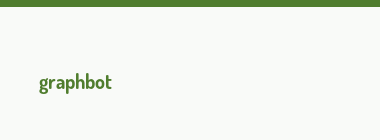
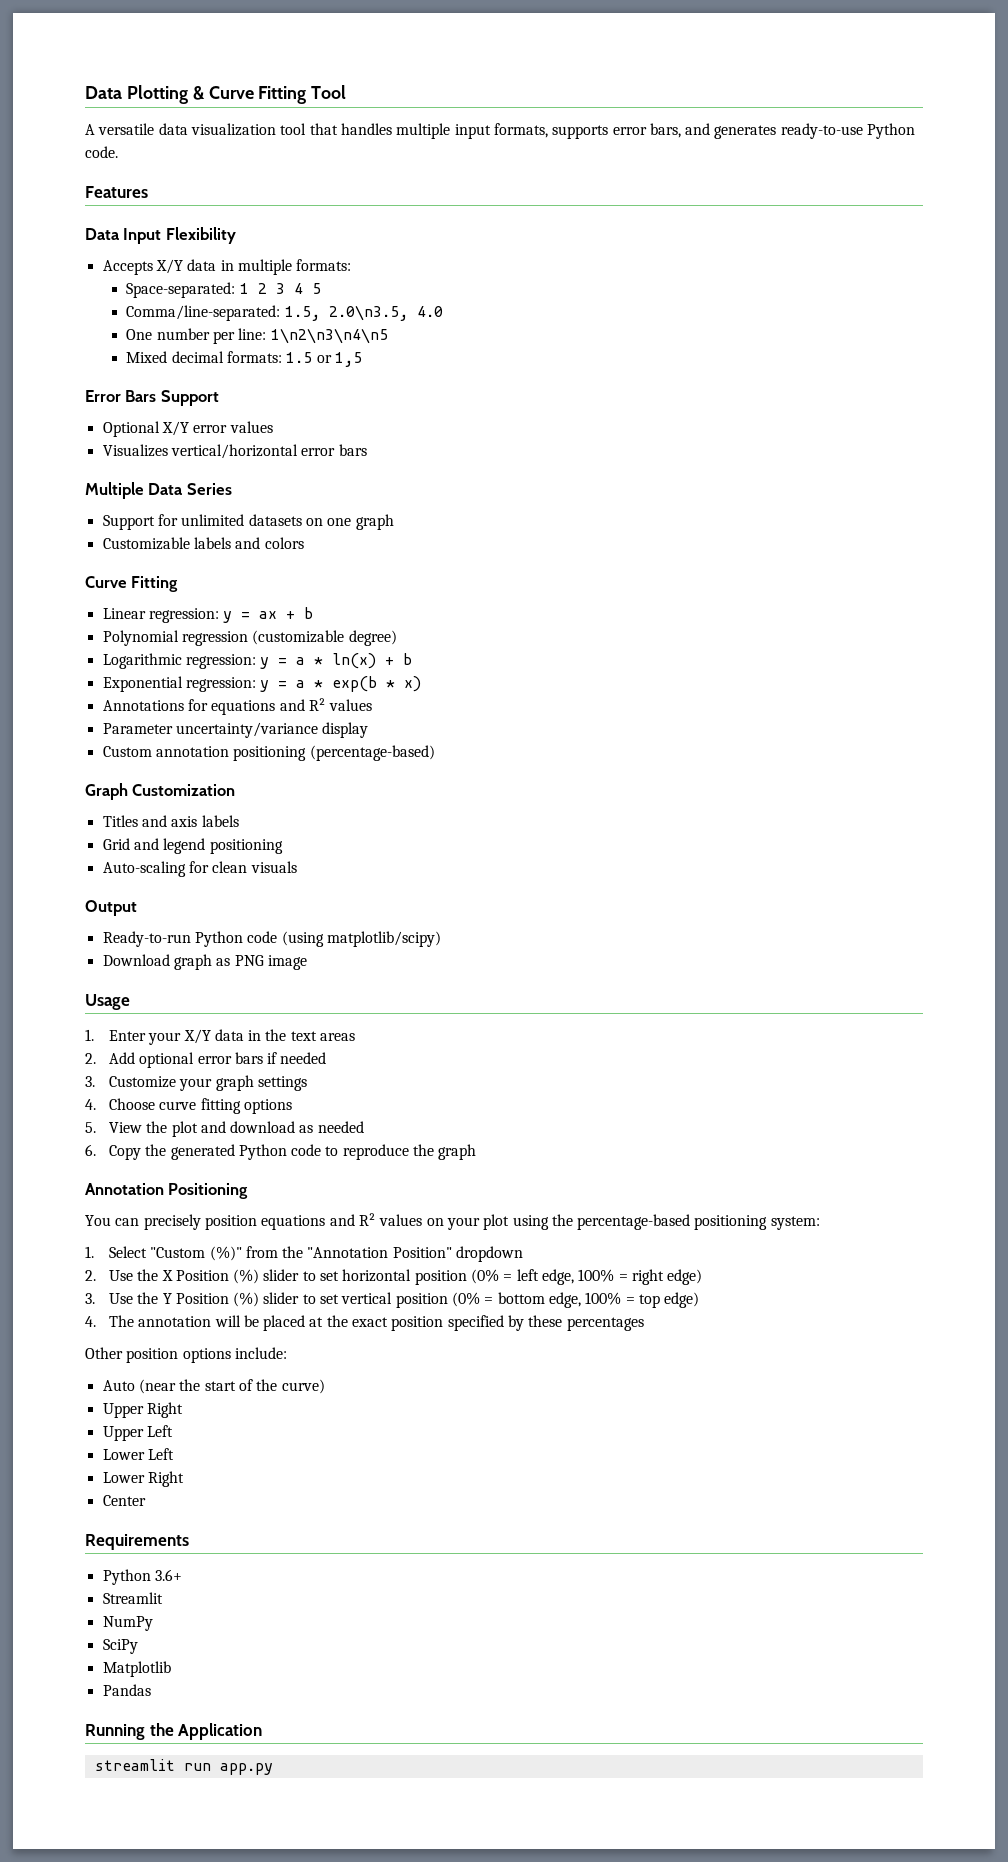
- graphbot
+ Data Plotting & Curve Fitting Tool
+ A versatile data visualization tool that handles multiple input formats, supports error bars, and generates ready-to-use Python code.
+ Features
+ Data Input Flexibility
+ Accepts X/Y data in multiple formats:
+ Space-separated: 1 2 3 4 5
+ Comma/line-separated: 1.5, 2.0\n3.5, 4.0
+ One number per line: 1\n2\n3\n4\n5
+ Mixed decimal formats: 1.5 or 1,5
+ Error Bars Support
+ Optional X/Y error values
+ Visualizes vertical/horizontal error bars
+ Multiple Data Series
+ Support for unlimited datasets on one graph
+ Customizable labels and colors
+ Curve Fitting
+ Linear regression: y = ax + b
+ Polynomial regression (customizable degree)
+ Logarithmic regression: y = a * ln(x) + b
+ Exponential regression: y = a * exp(b * x)
+ Annotations for equations and R² values
+ Parameter uncertainty/variance display
+ Custom annotation positioning (percentage-based)
+ Graph Customization
+ Titles and axis labels
+ Grid and legend positioning
+ Auto-scaling for clean visuals
+ Output
+ Ready-to-run Python code (using matplotlib/scipy)
+ Download graph as PNG image
+ Usage
+ 1. Enter your X/Y data in the text areas
+ 2. Add optional error bars if needed
+ 3. Customize your graph settings
+ 4. Choose curve fitting options
+ 5. View the plot and download as needed
+ 6. Copy the generated Python code to reproduce the graph
+ Annotation Positioning
+ You can precisely position equations and R² values on your plot using the percentage-based positioning system:
+ 1. Select "Custom (%)" from the "Annotation Position" dropdown
+ 2. Use the X Position (%) slider to set horizontal position (0% = left edge, 100% = right edge)
+ 3. Use the Y Position (%) slider to set vertical position (0% = bottom edge, 100% = top edge)
+ 4. The annotation will be placed at the exact position specified by these percentages
+ Other position options include:
+ Auto (near the start of the curve)
+ Upper Right
+ Upper Left
+ Lower Left
+ Lower Right
+ Center
+ Requirements
+ Python 3.6+
+ Streamlit
+ NumPy
+ SciPy
+ Matplotlib
+ Pandas
+ Running the Application
+ streamlit run app.py

